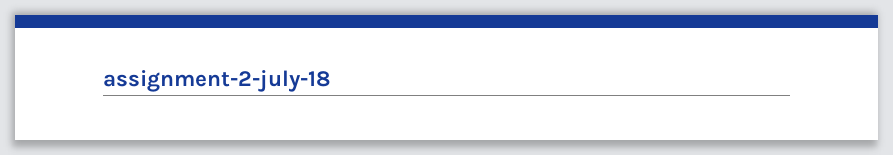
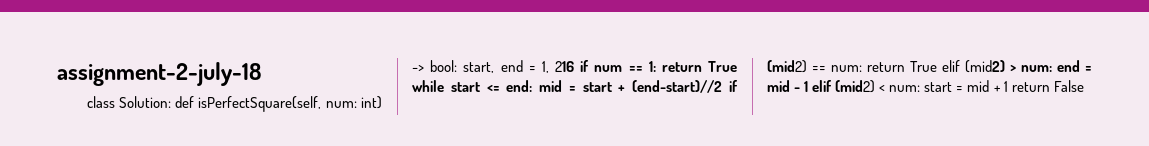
+ class Solution: def isPerfectSquare(self, num: int) -> bool: start, end = 1, 216 if num == 1: return True while start <= end: mid = start + (end-start)//2 if (mid2) == num: return True elif (mid2) > num: end = mid - 1 elif (mid2) < num: start = mid + 1 return False

